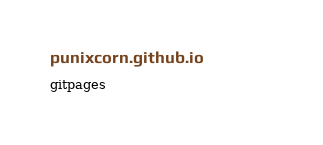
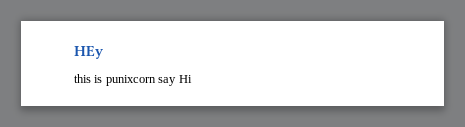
- punixcorn.github.io
- gitpages
+ HEy
+ this is punixcorn say Hi

